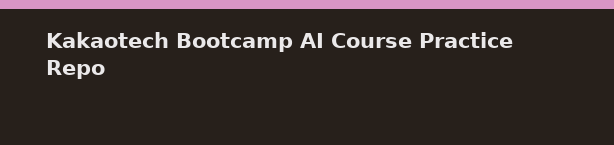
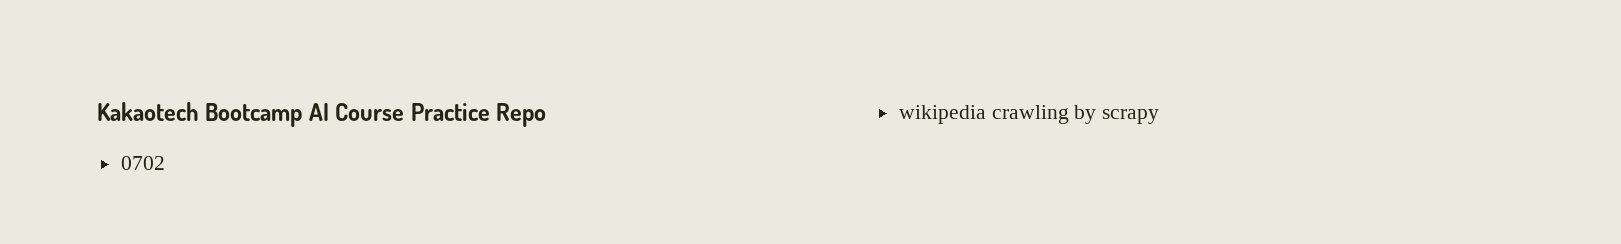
+ 0702
+ wikipedia crawling by scrapy

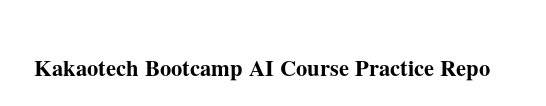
- 0702
- wikipedia crawling by scrapy

